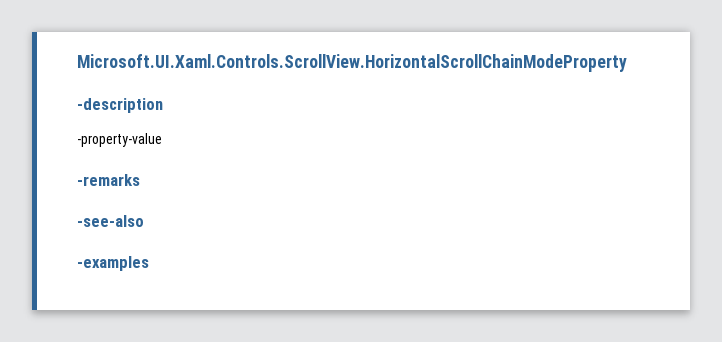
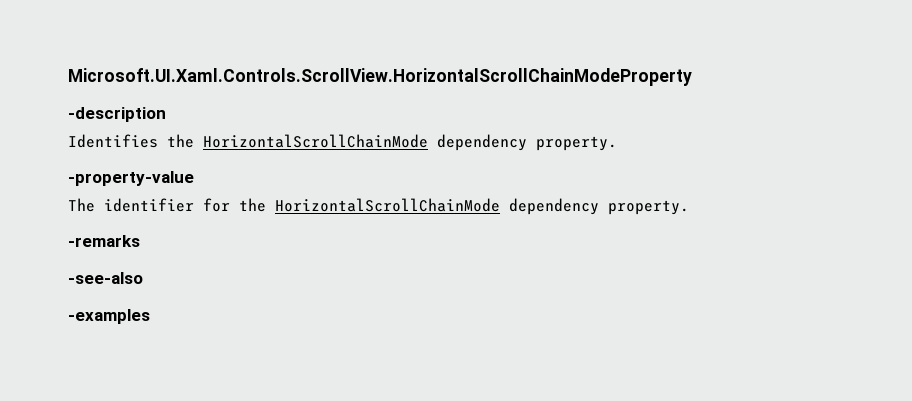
+ Identifies the HorizontalScrollChainMode dependency property.
  -property-value
+ The identifier for the HorizontalScrollChainMode dependency property.

